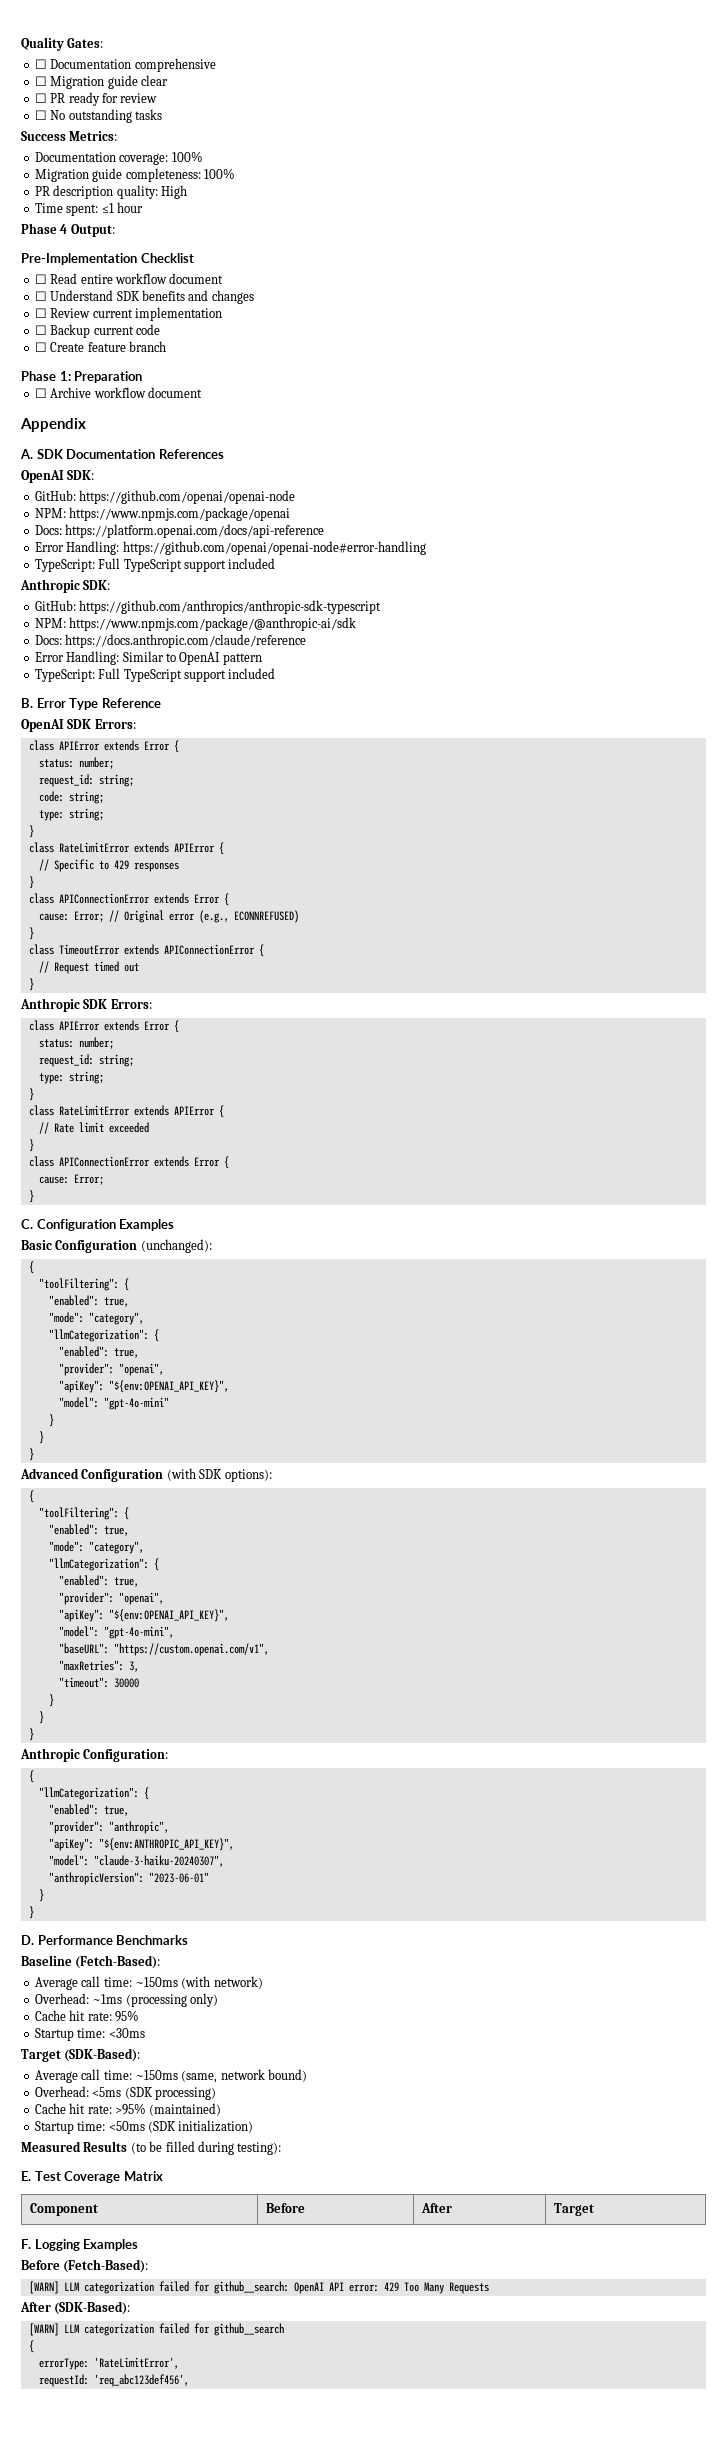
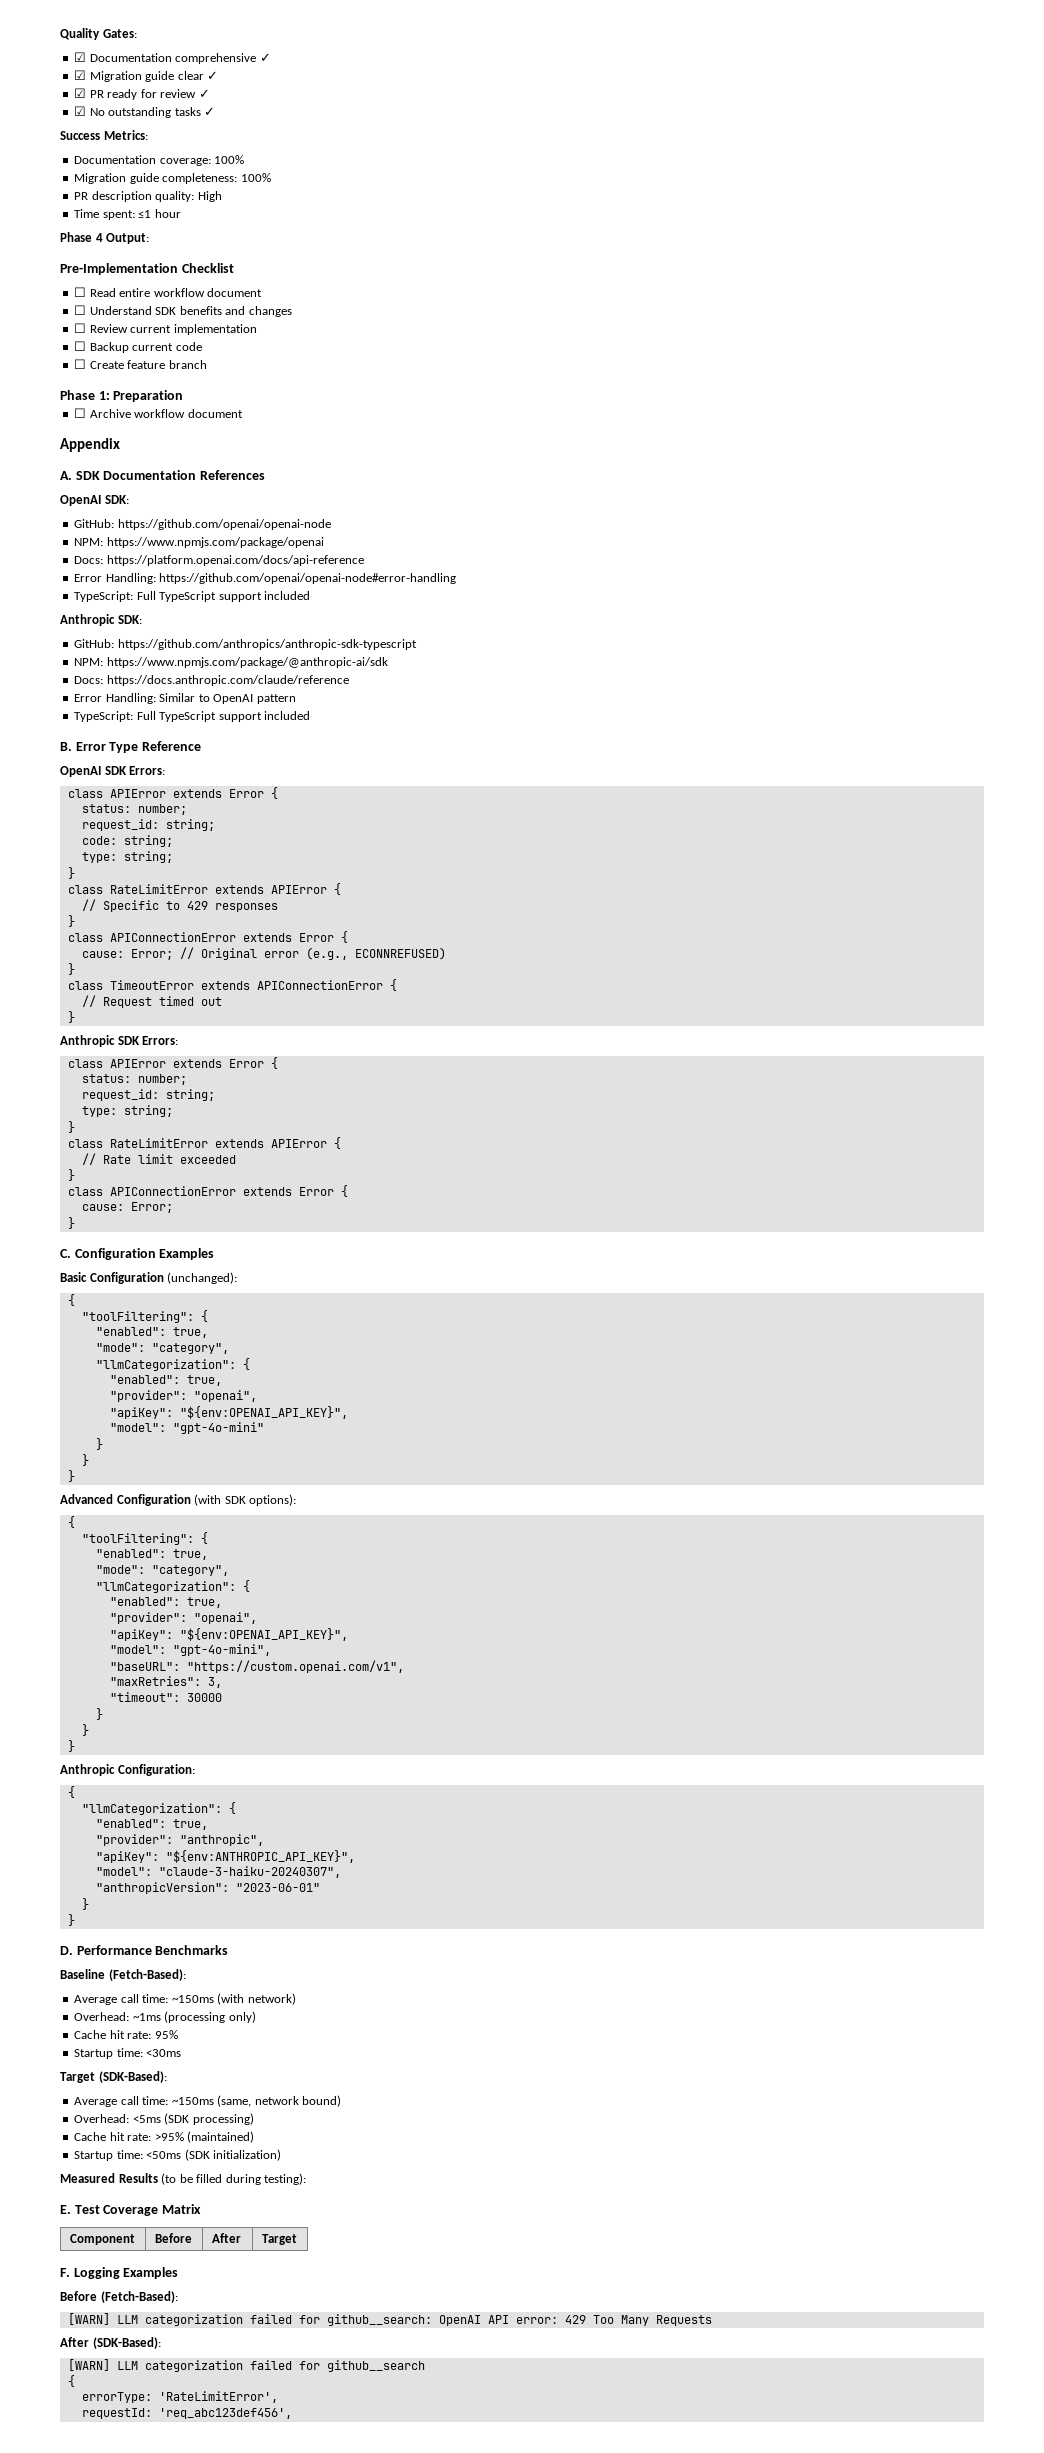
- ☐ Documentation comprehensive
- ☐ Migration guide clear
- ☐ PR ready for review
- ☐ No outstanding tasks
+ ☑ Documentation comprehensive ✓
+ ☑ Migration guide clear ✓
+ ☑ PR ready for review ✓
+ ☑ No outstanding tasks ✓

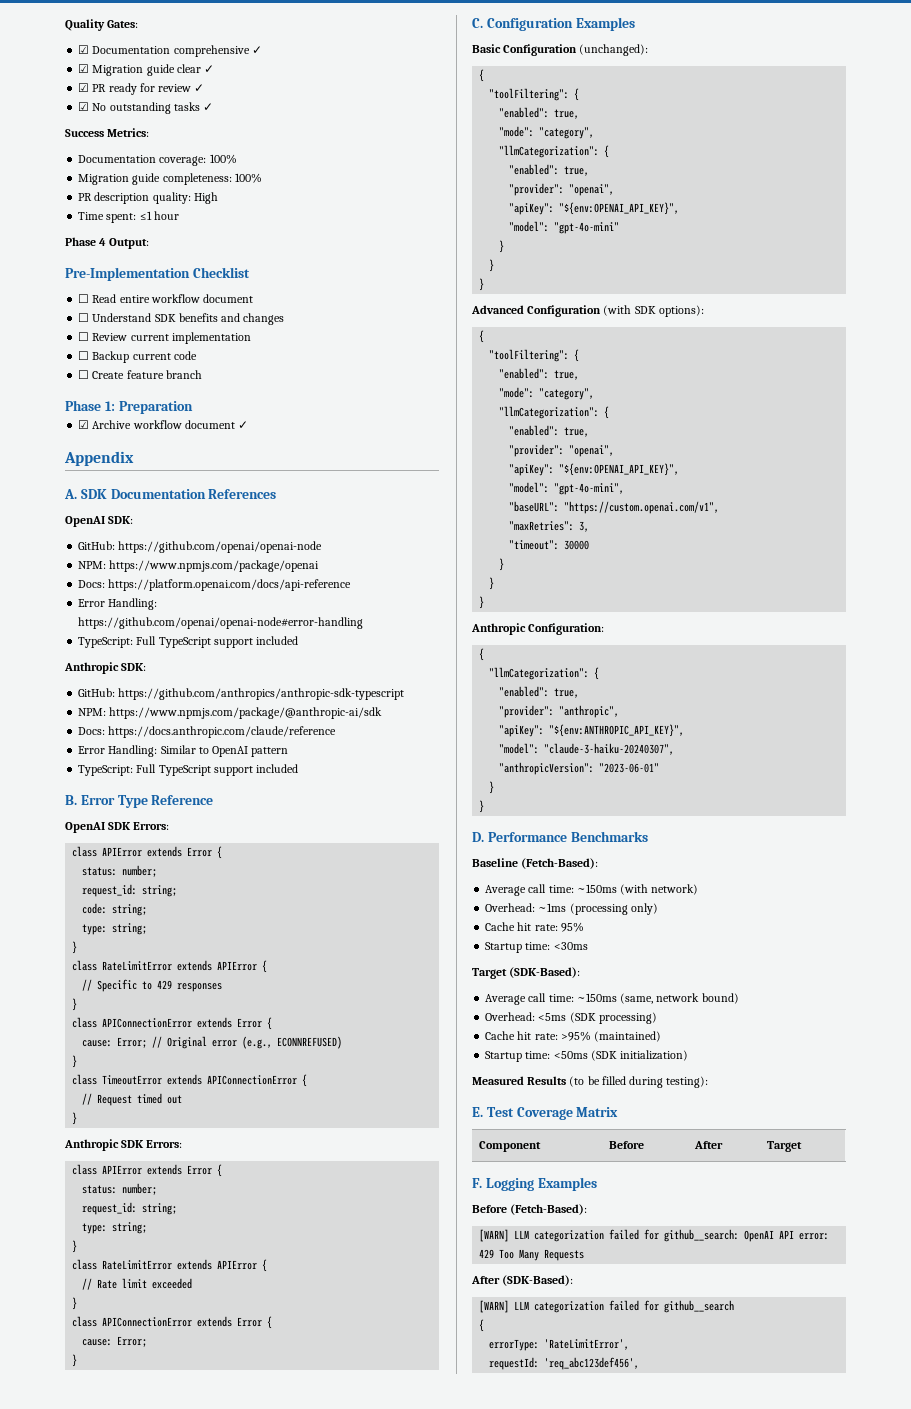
- ☐ Archive workflow document
+ ☑ Archive workflow document ✓

